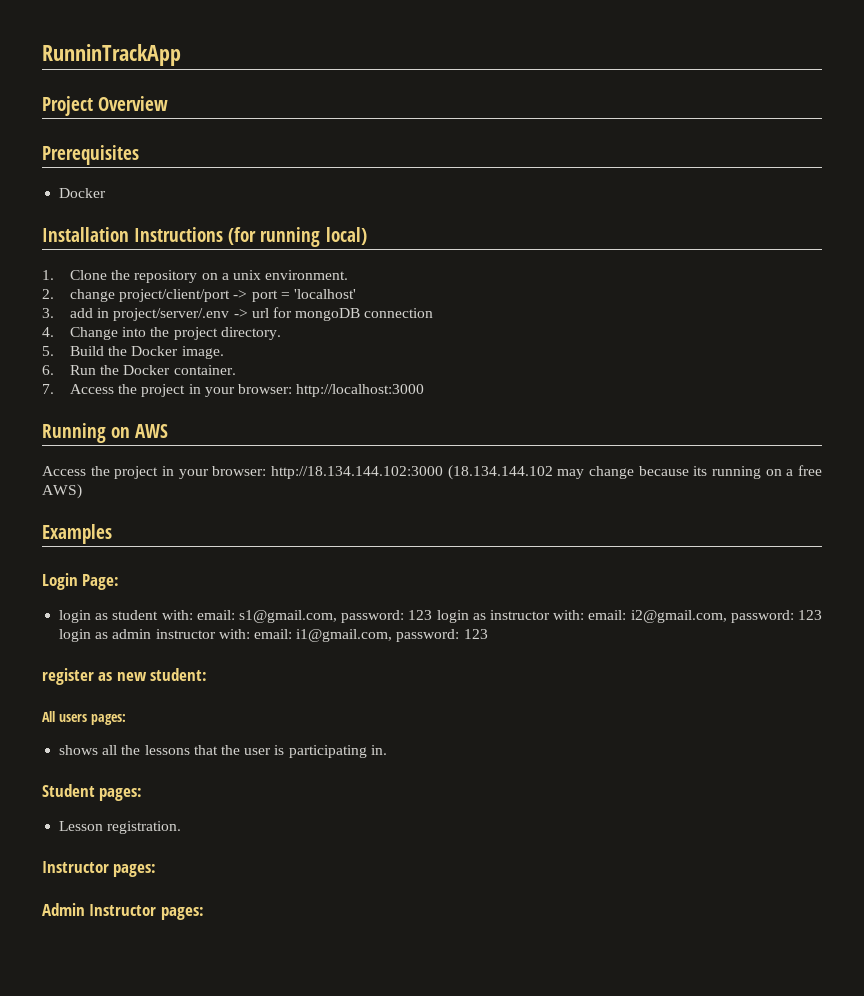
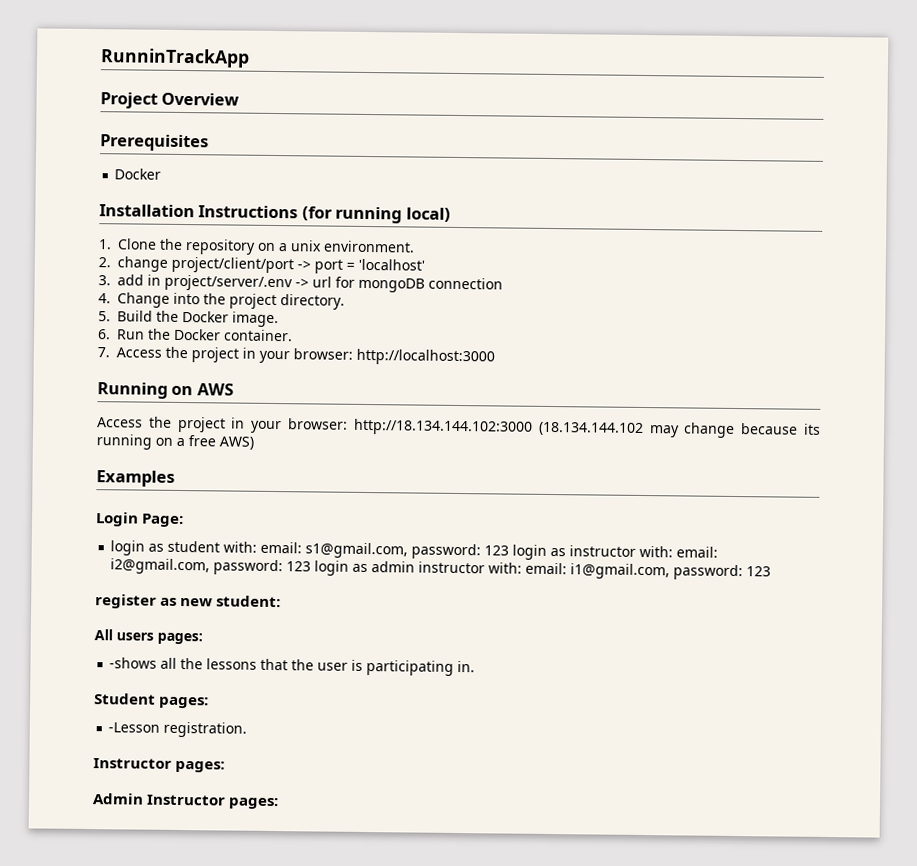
- shows all the lessons that the user is participating in.
+ -shows all the lessons that the user is participating in.
- Lesson registration.
+ -Lesson registration.

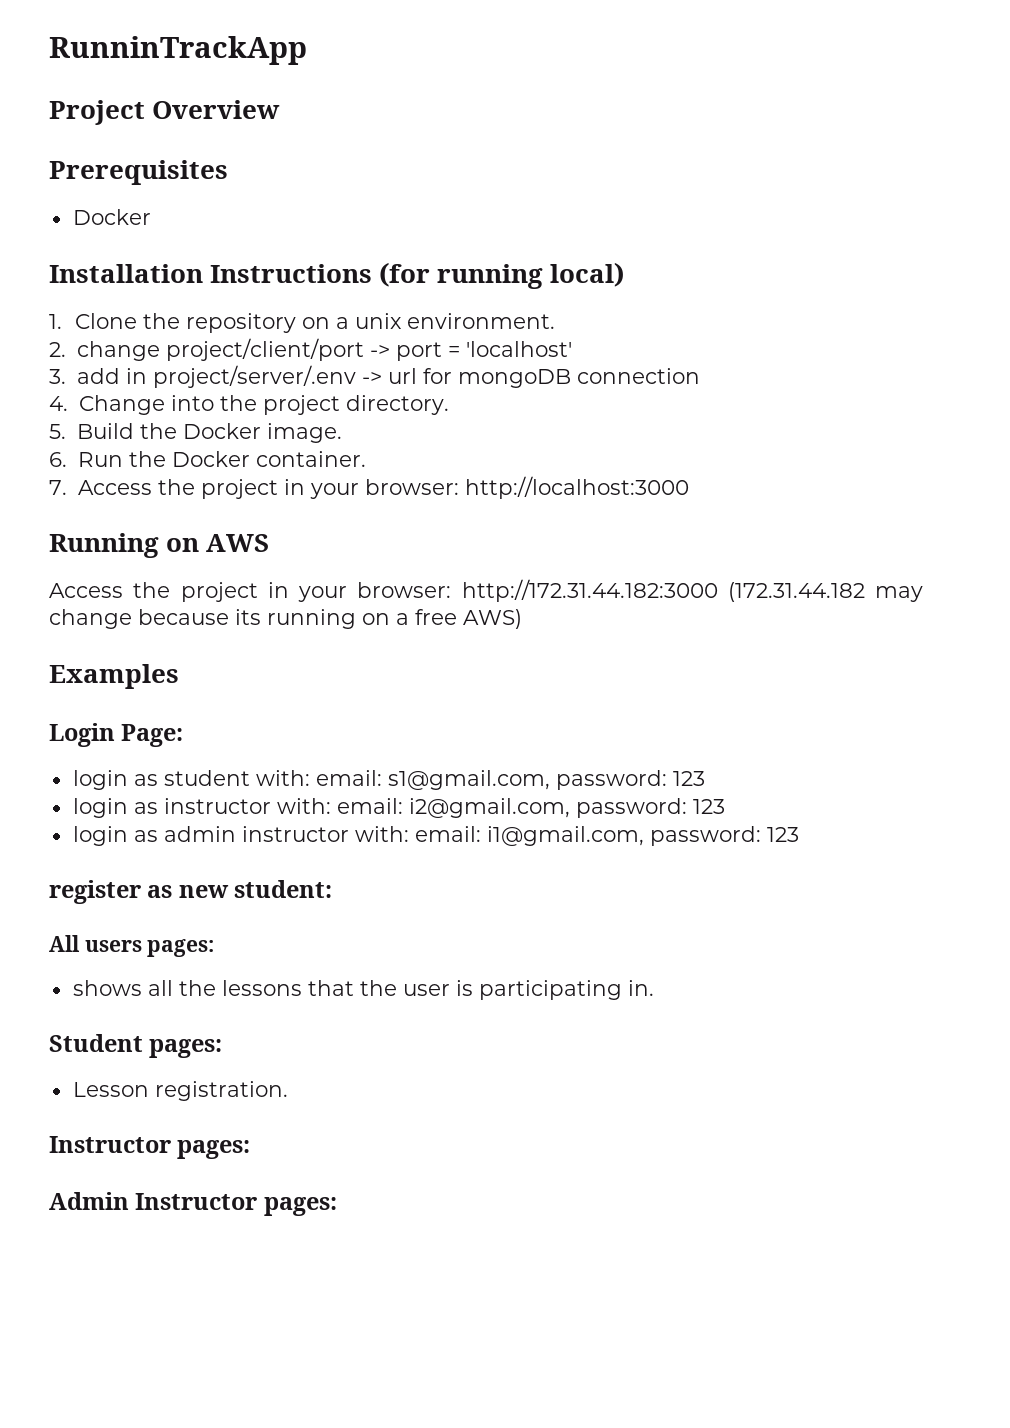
- Access the project in your browser: http://18.134.144.102:3000 (18.134.144.102 may change because its running on a free AWS)
+ Access the project in your browser: http://172.31.44.182:3000 (172.31.44.182 may change because its running on a free AWS)
- login as student with: email: s1@gmail.com, password: 123 login as instructor with: email: i2@gmail.com, password: 123 login as admin instructor with: email: i1@gmail.com, password: 123
+ login as student with: email: s1@gmail.com, password: 123
+ login as instructor with: email: i2@gmail.com, password: 123
+ login as admin instructor with: email: i1@gmail.com, password: 123
- -shows all the lessons that the user is participating in.
+ shows all the lessons that the user is participating in.
- -Lesson registration.
+ Lesson registration.

